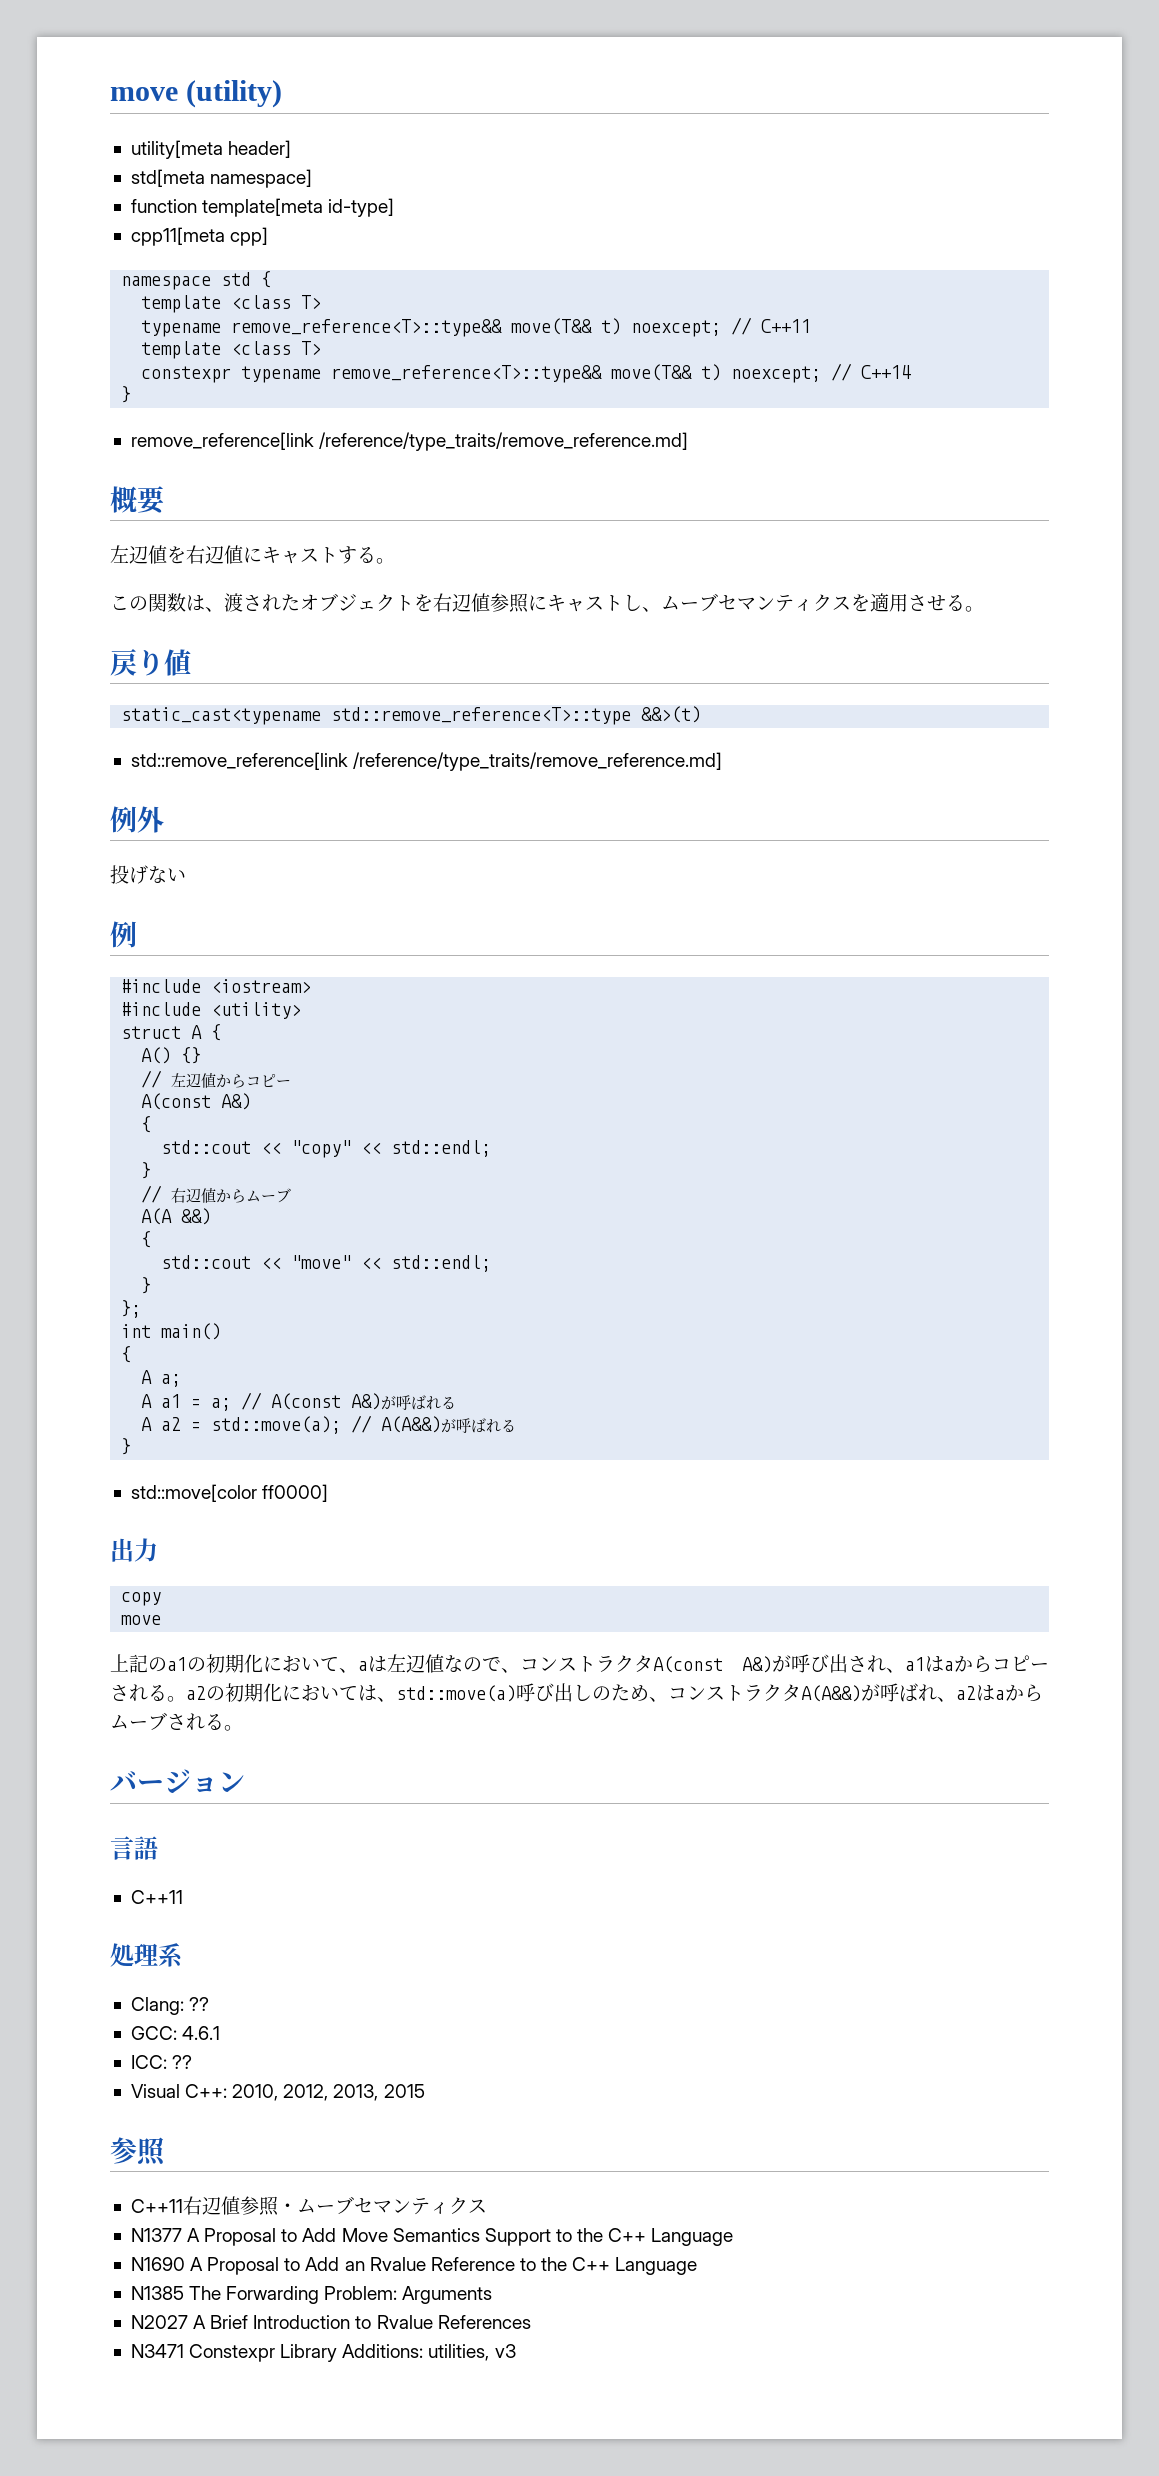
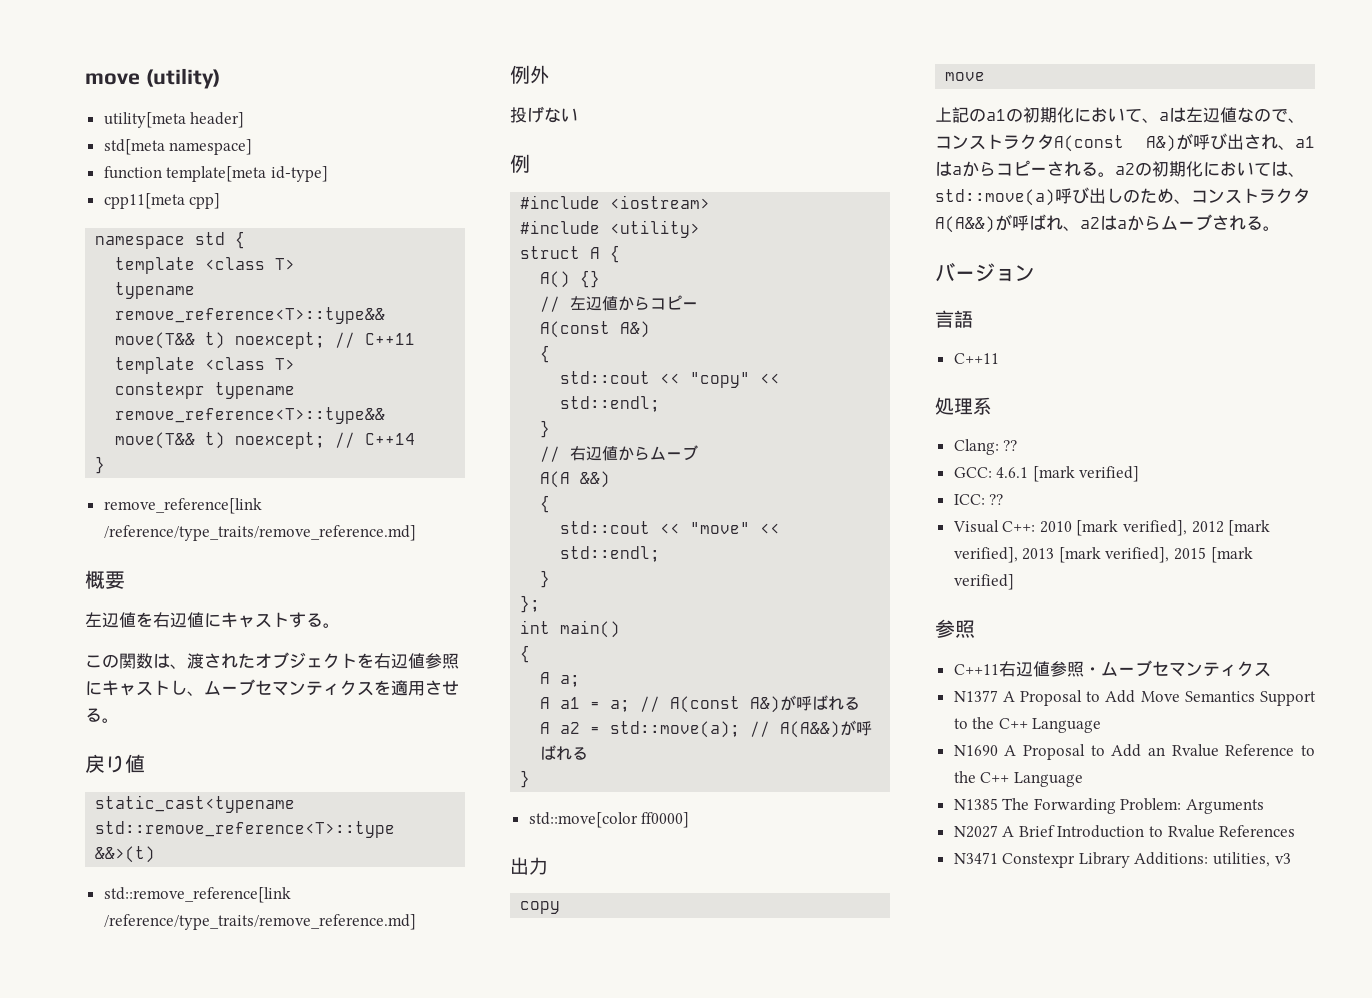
- GCC: 4.6.1
+ GCC: 4.6.1 [mark verified]
- Visual C++: 2010, 2012, 2013, 2015
+ Visual C++: 2010 [mark verified], 2012 [mark verified], 2013 [mark verified], 2015 [mark verified]

